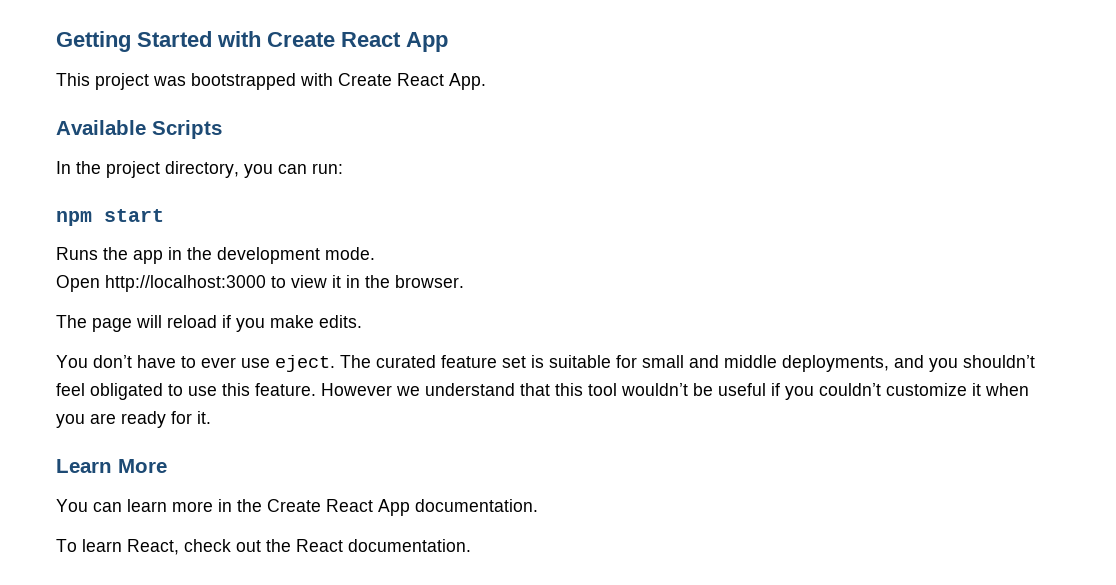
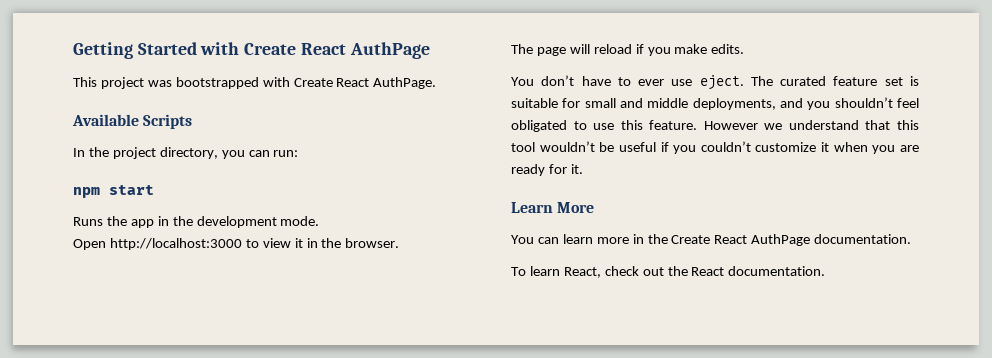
- Getting Started with Create React App
+ Getting Started with Create React AuthPage
- This project was bootstrapped with Create React App.
+ This project was bootstrapped with Create React AuthPage.
- You can learn more in the Create React App documentation.
+ You can learn more in the Create React AuthPage documentation.

